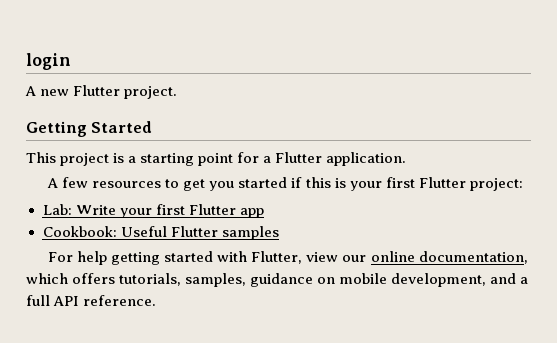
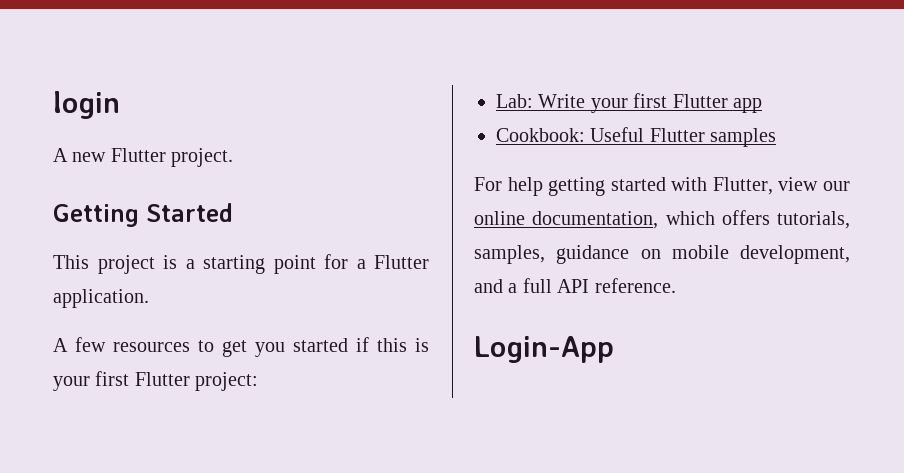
+ Login-App

